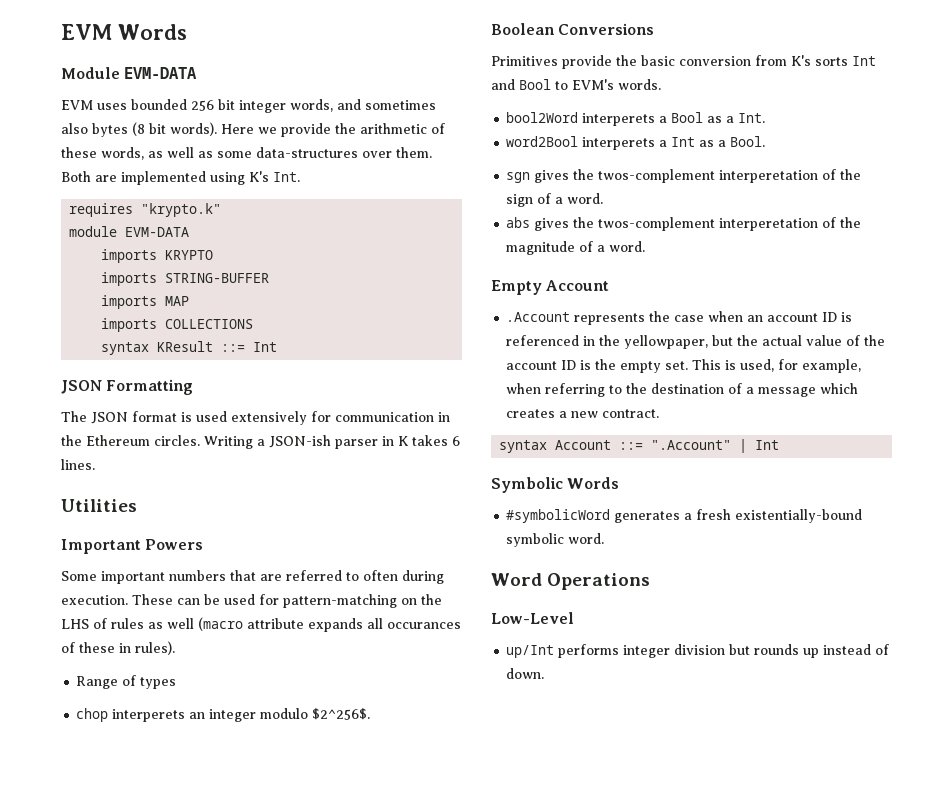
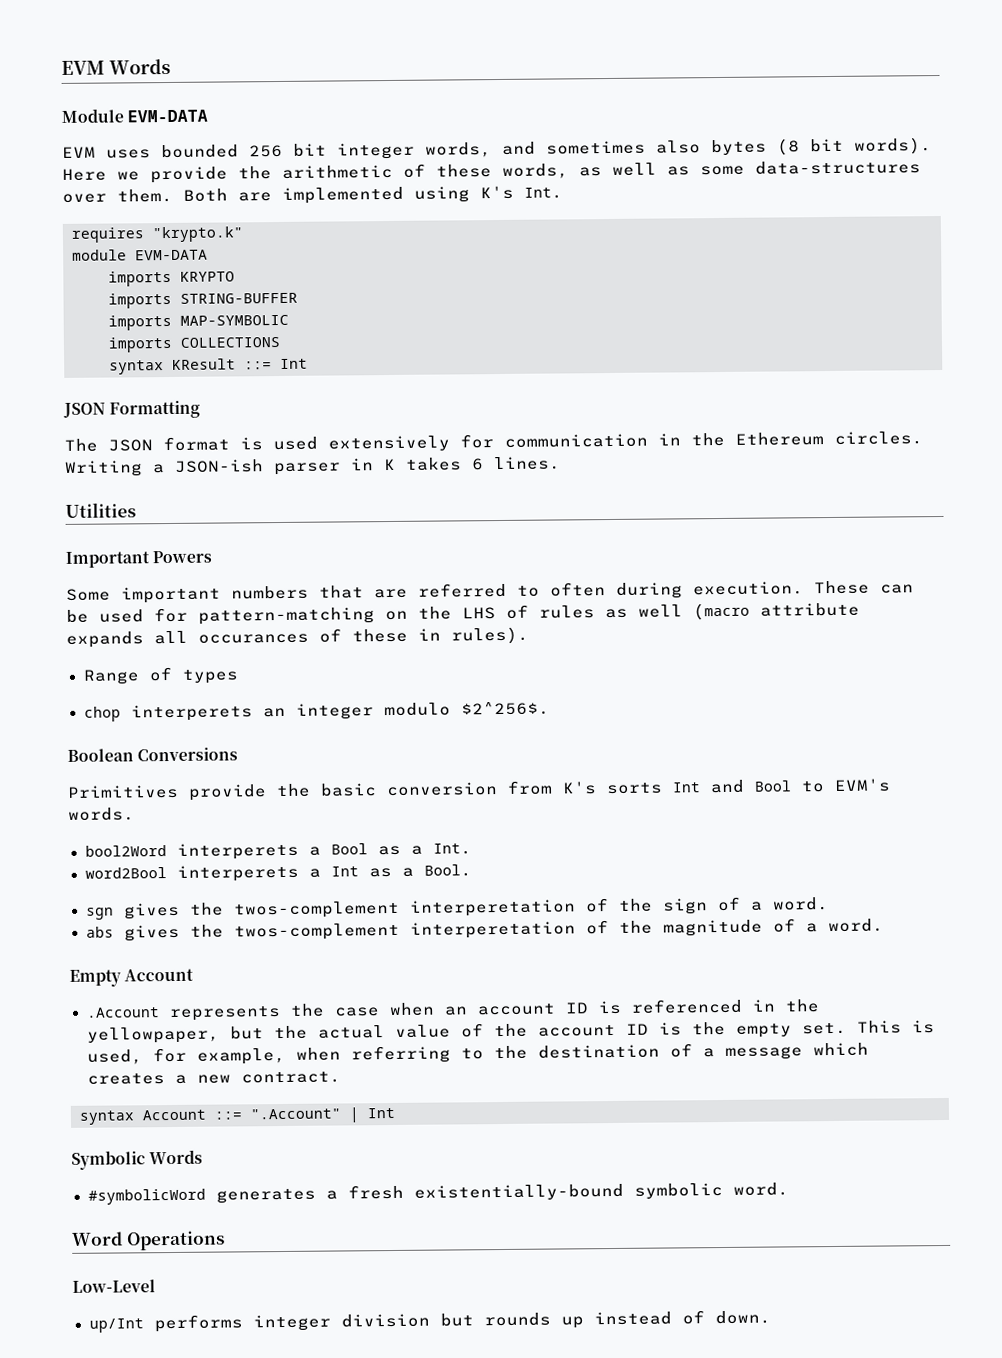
- imports MAP
+ imports MAP-SYMBOLIC

